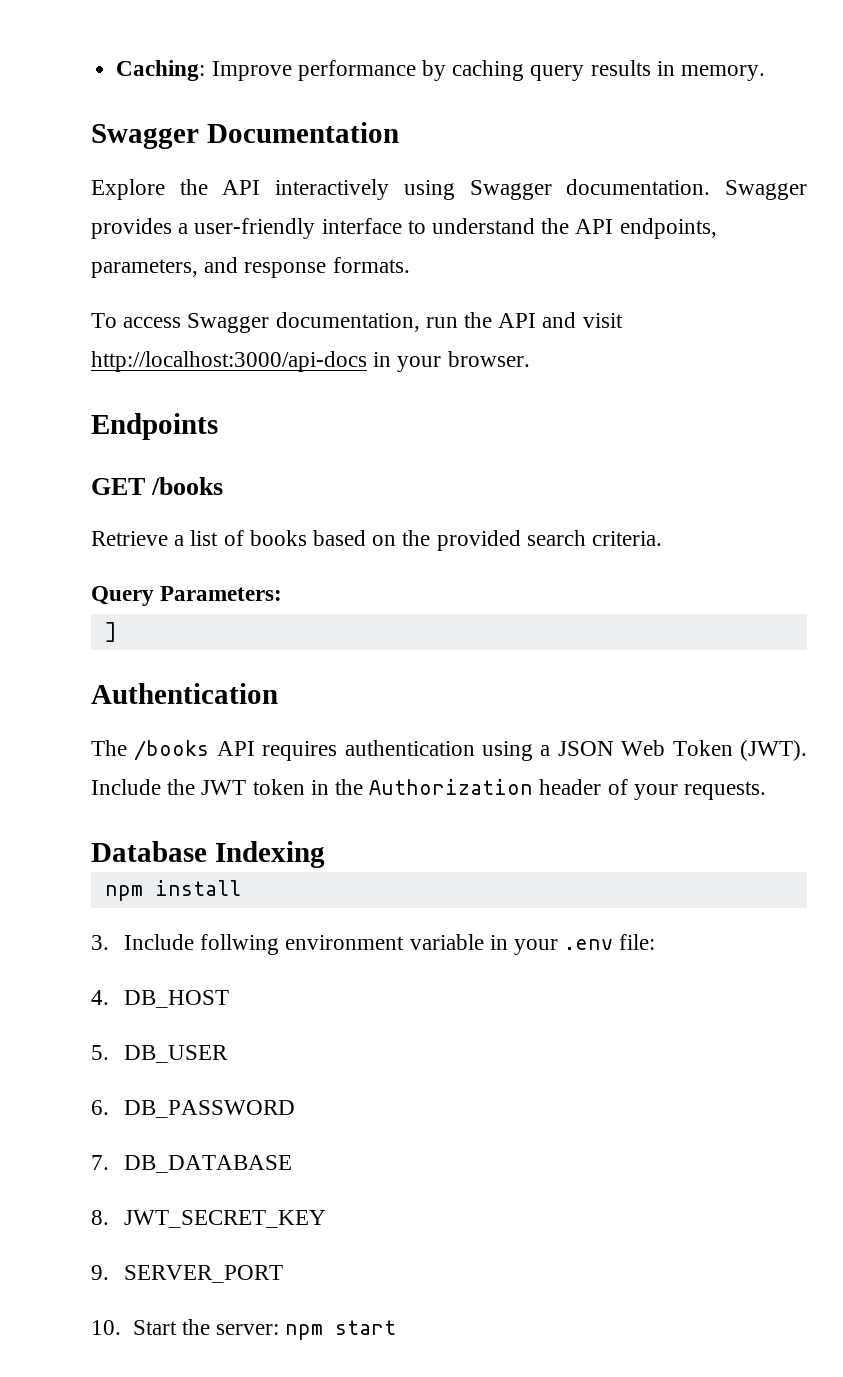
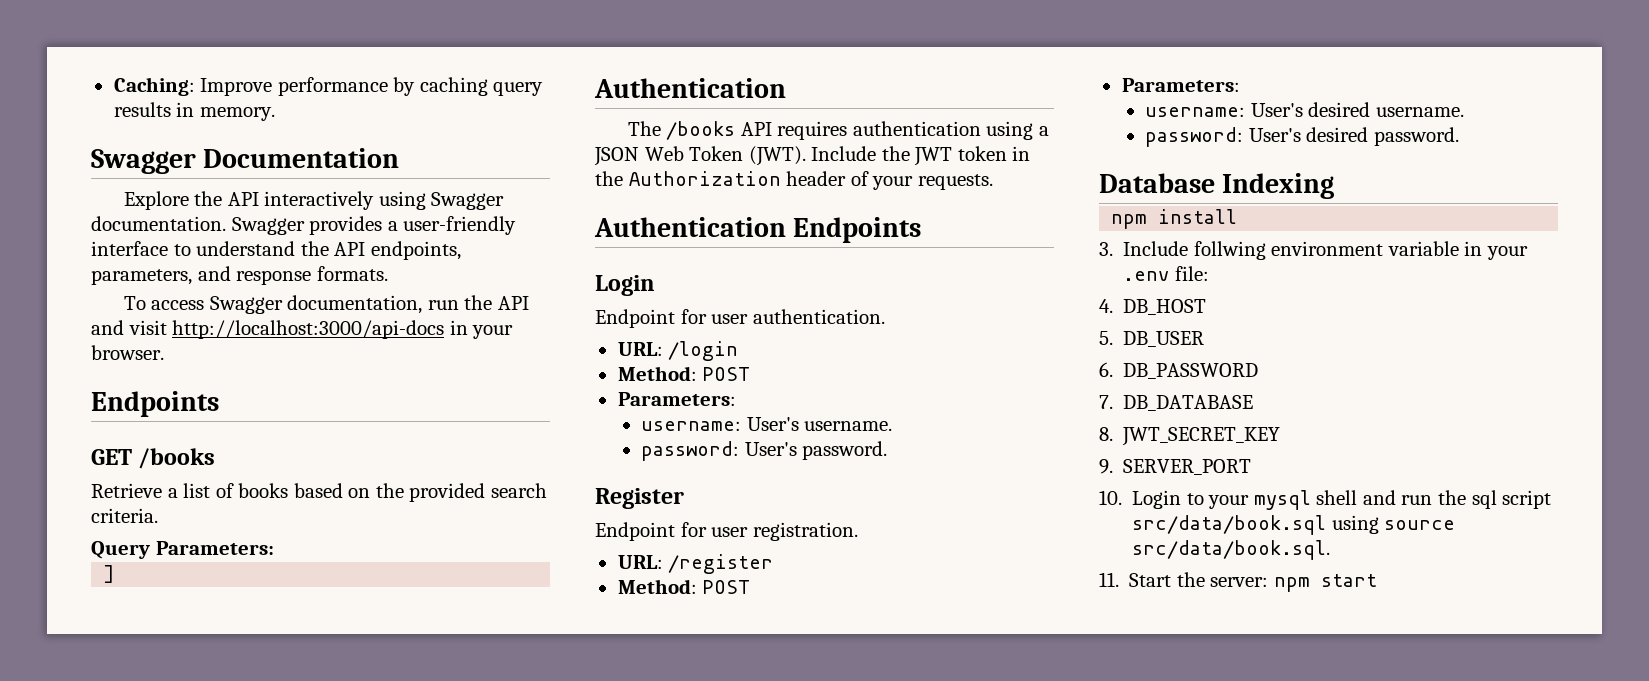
+ Authentication Endpoints
+ Login
+ Endpoint for user authentication.
+ URL: /login
+ Method: POST
+ Parameters:
+ username: User's username.
+ password: User's password.
+ Register
+ Endpoint for user registration.
+ URL: /register
+ Method: POST
+ Parameters:
+ username: User's desired username.
+ password: User's desired password.
- 10. Start the server: npm start
+ 10. Login to your mysql shell and run the sql script src/data/book.sql using source src/data/book.sql.
+ 11. Start the server: npm start

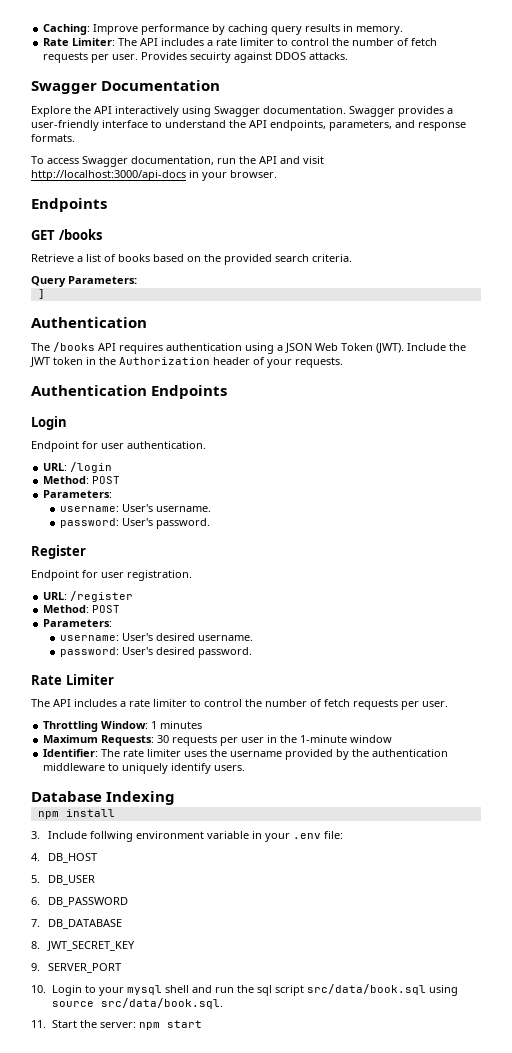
+ Rate Limiter: The API includes a rate limiter to control the number of fetch requests per user. Provides secuirty against DDOS attacks.
+ Rate Limiter
+ The API includes a rate limiter to control the number of fetch requests per user.
+ Throttling Window: 1 minutes
+ Maximum Requests: 30 requests per user in the 1-minute window
+ Identifier: The rate limiter uses the username provided by the authentication middleware to uniquely identify users.

